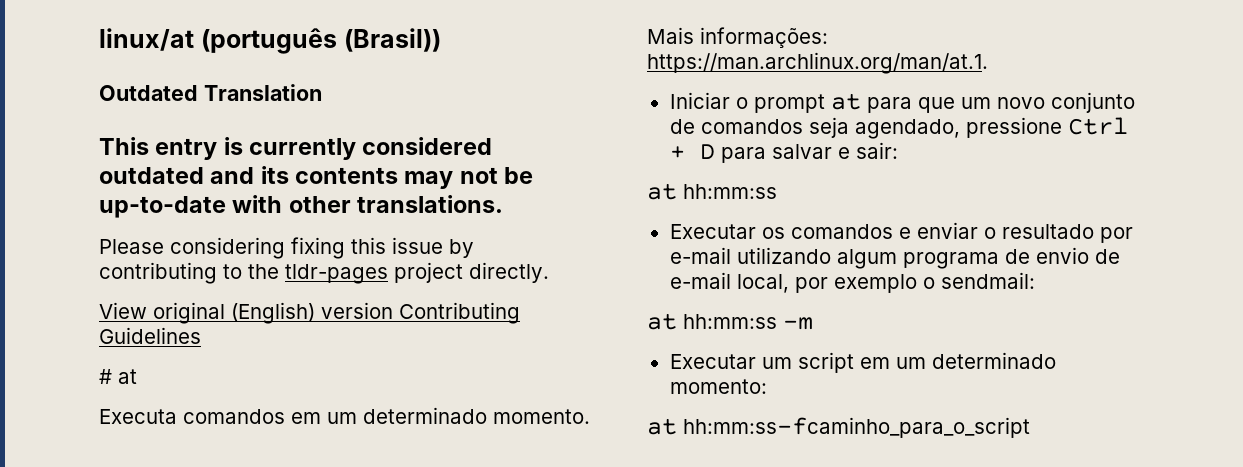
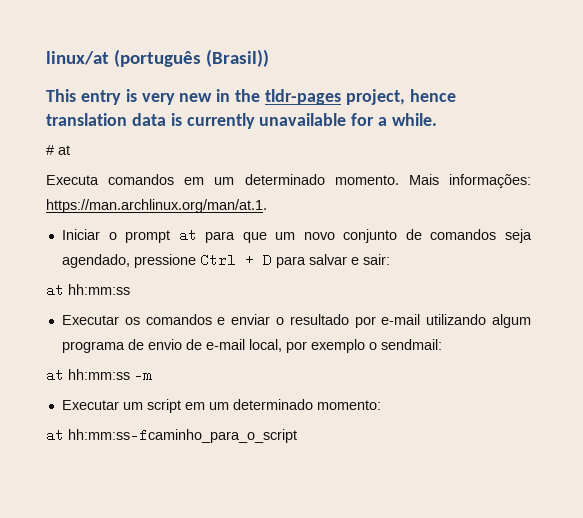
- Outdated Translation
- This entry is currently considered outdated and its contents may not be up-to-date with other translations.
- Please considering fixing this issue by contributing to the tldr-pages project directly.
- View original (English) version Contributing Guidelines
+ This entry is very new in the tldr-pages project, hence translation data is currently unavailable for a while.

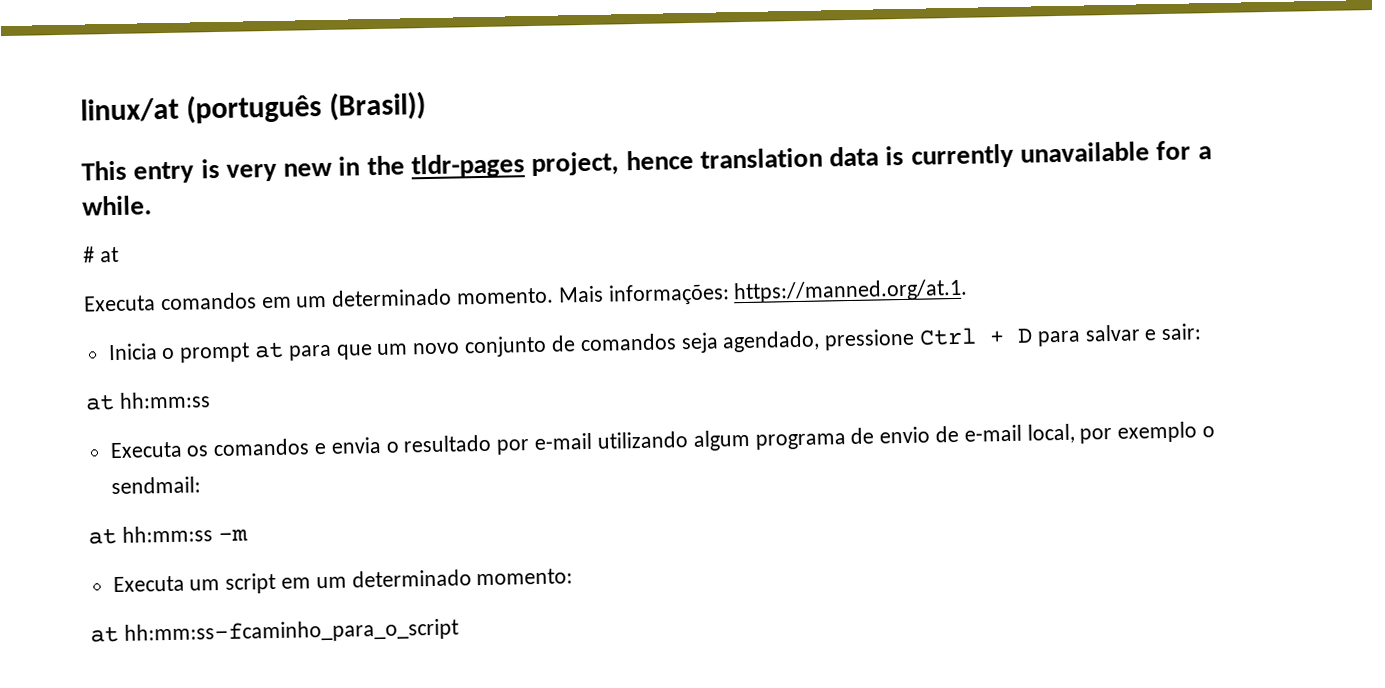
- Mais informações: https://man.archlinux.org/man/at.1.
- Iniciar o prompt at para que um novo conjunto de comandos seja agendado, pressione Ctrl + D para salvar e sair:
+ Mais informações: https://manned.org/at.1.
+ Inicia o prompt at para que um novo conjunto de comandos seja agendado, pressione Ctrl + D para salvar e sair:
- Executar os comandos e enviar o resultado por e-mail utilizando algum programa de envio de e-mail local, por exemplo o sendmail:
+ Executa os comandos e envia o resultado por e-mail utilizando algum programa de envio de e-mail local, por exemplo o sendmail:
- Executar um script em um determinado momento:
+ Executa um script em um determinado momento:

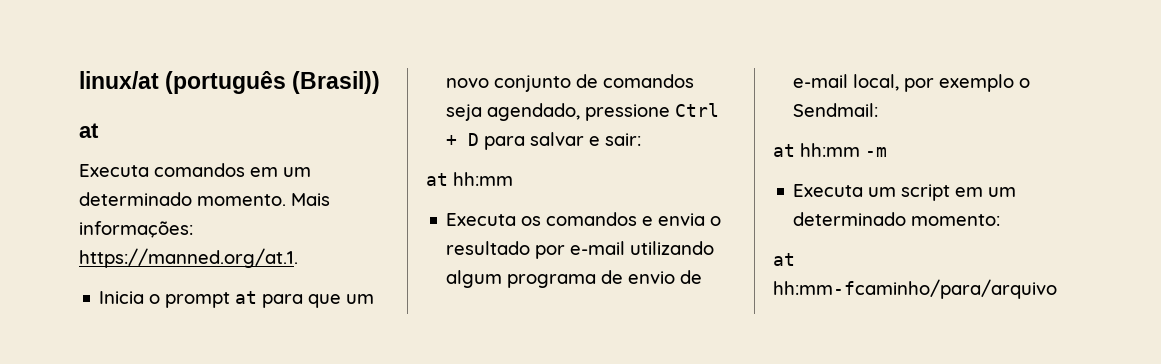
  linux/at (português (Brasil))
- This entry is very new in the tldr-pages project, hence translation data is currently unavailable for a while.
- # at
+ at
  Inicia o prompt at para que um novo conjunto de comandos seja agendado, pressione Ctrl + D para salvar e sair:
- at hh:mm:ss
+ at hh:mm
- Executa os comandos e envia o resultado por e-mail utilizando algum programa de envio de e-mail local, por exemplo o sendmail:
- at hh:mm:ss -m
+ Executa os comandos e envia o resultado por e-mail utilizando algum programa de envio de e-mail local, por exemplo o Sendmail:
+ at hh:mm -m
- at hh:mm:ss-fcaminho_para_o_script
+ at hh:mm-fcaminho/para/arquivo

